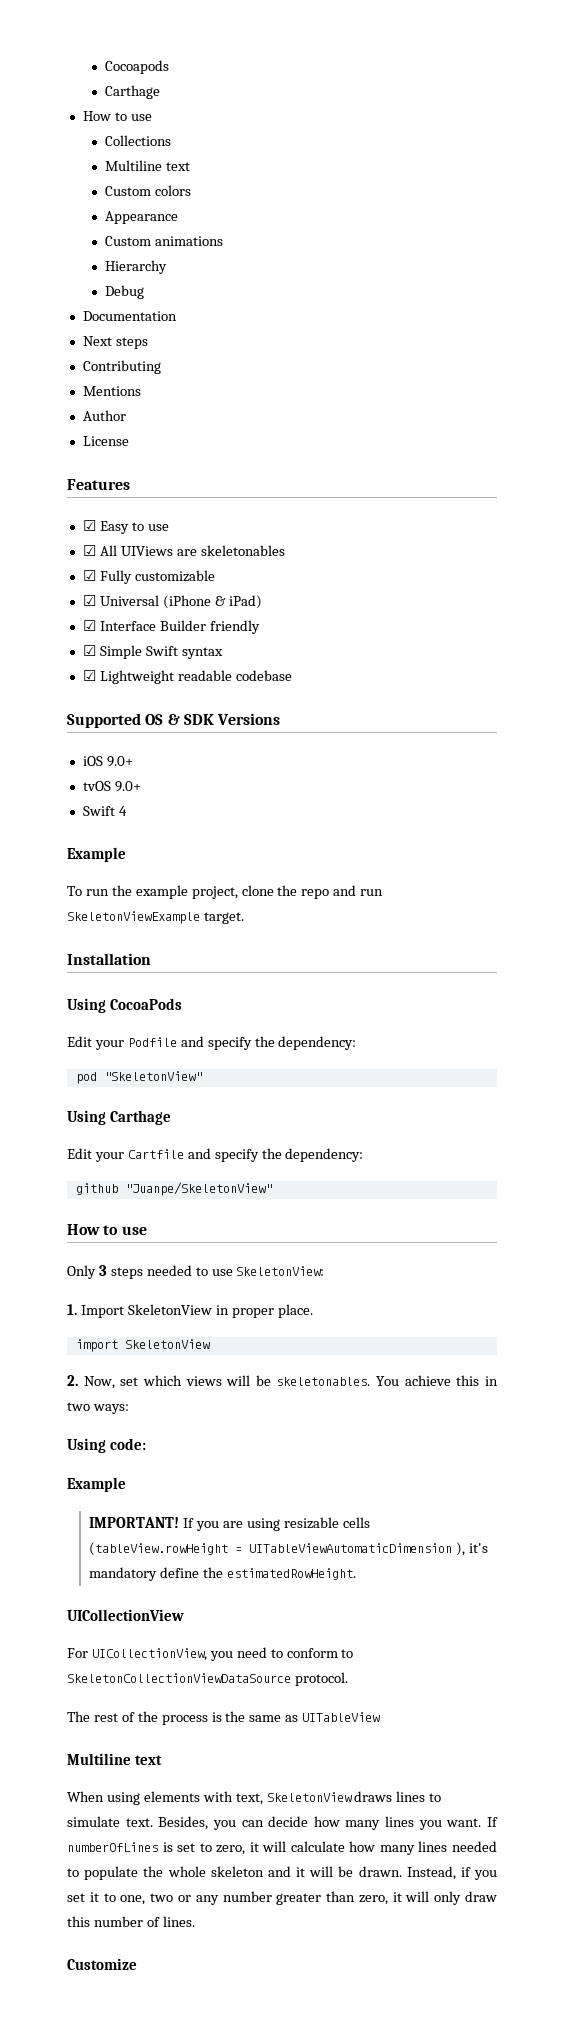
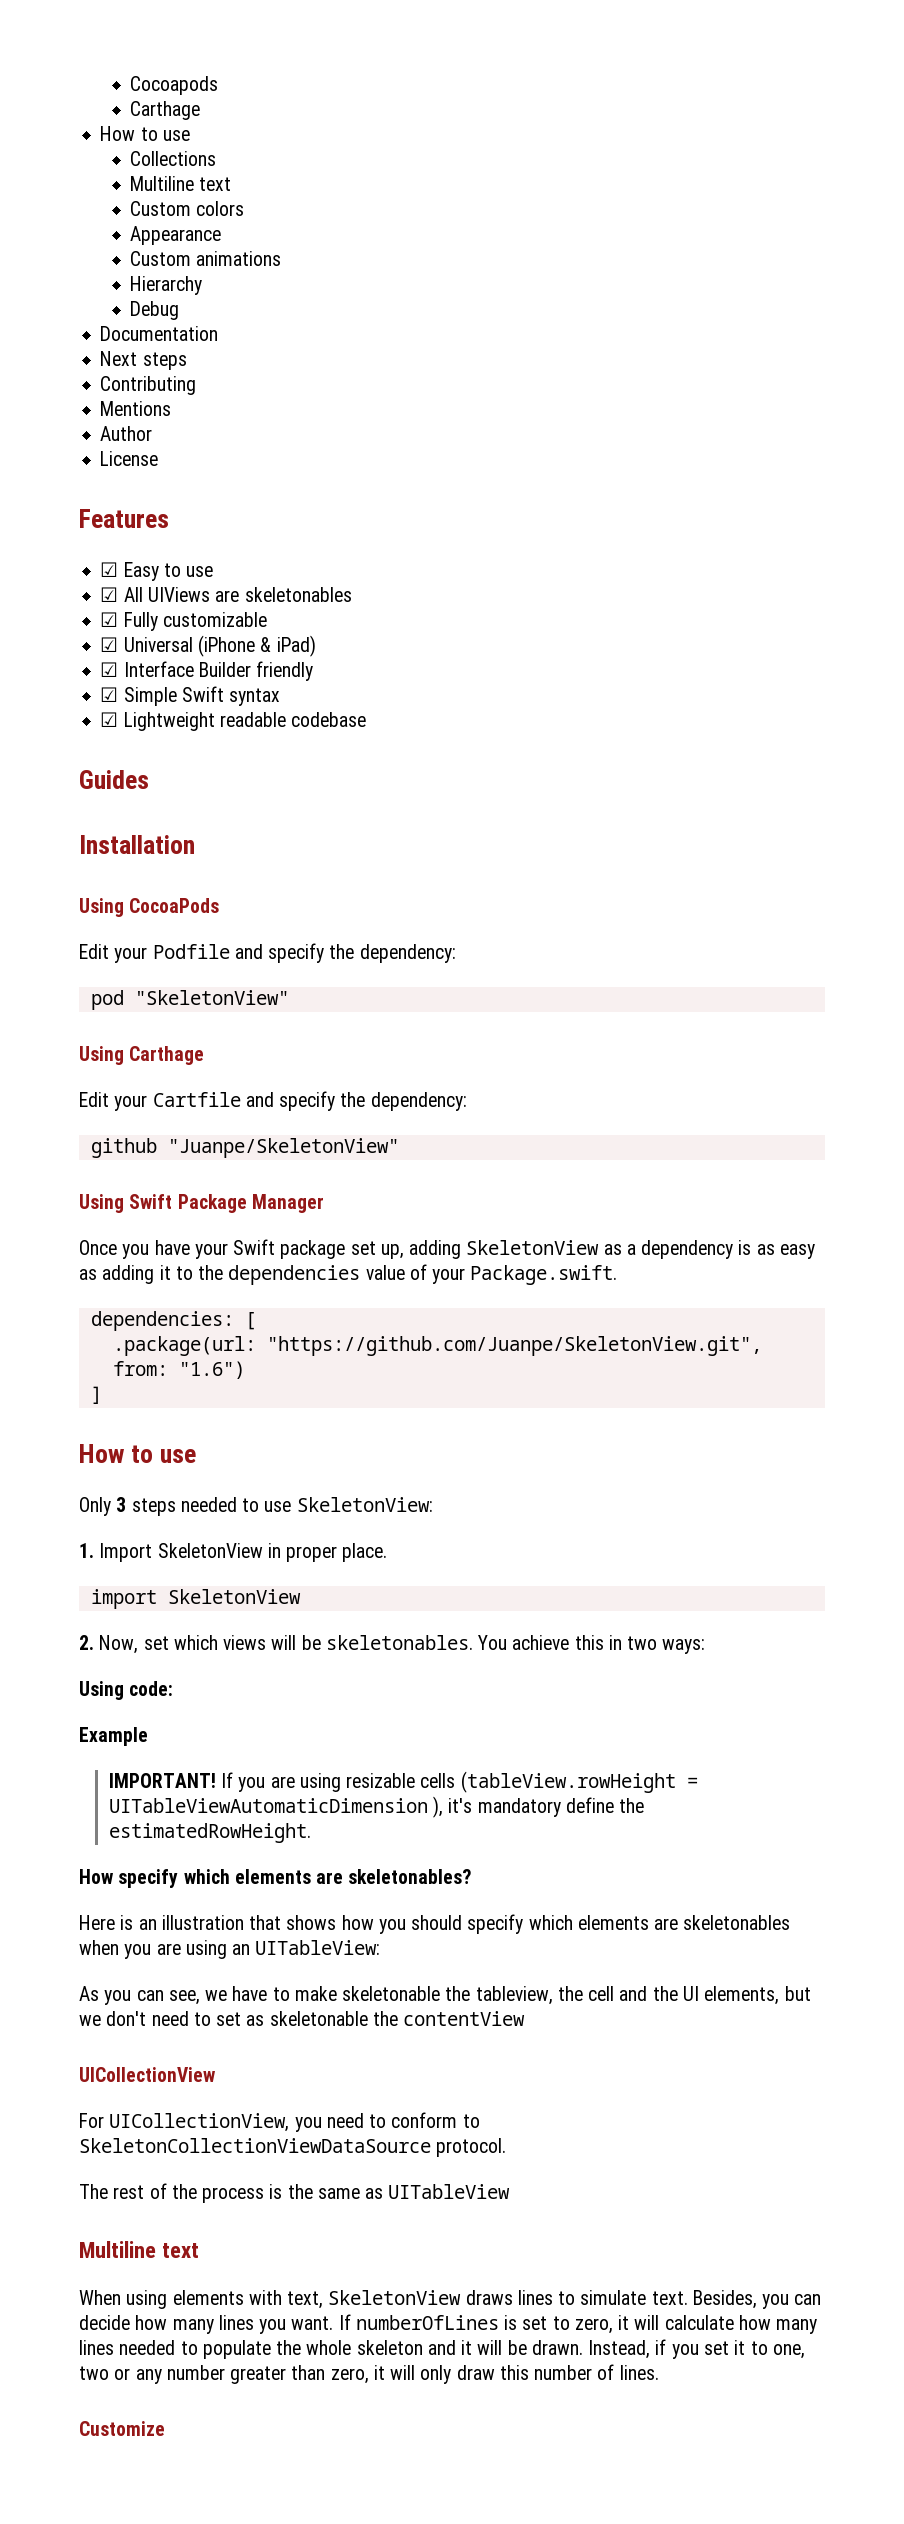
- Supported OS & SDK Versions
- iOS 9.0+
- tvOS 9.0+
- Swift 4
- Example
- To run the example project, clone the repo and run SkeletonViewExample target.
+ Guides
+ Using Swift Package Manager
+ Once you have your Swift package set up, adding SkeletonView as a dependency is as easy as adding it to the dependencies value of your Package.swift.
+ dependencies: [
+ .package(url: "https://github.com/Juanpe/SkeletonView.git", from: "1.6")
+ ]
+ How specify which elements are skeletonables?
+ Here is an illustration that shows how you should specify which elements are skeletonables when you are using an UITableView:
+ As you can see, we have to make skeletonable the tableview, the cell and the UI elements, but we don't need to set as skeletonable the contentView

